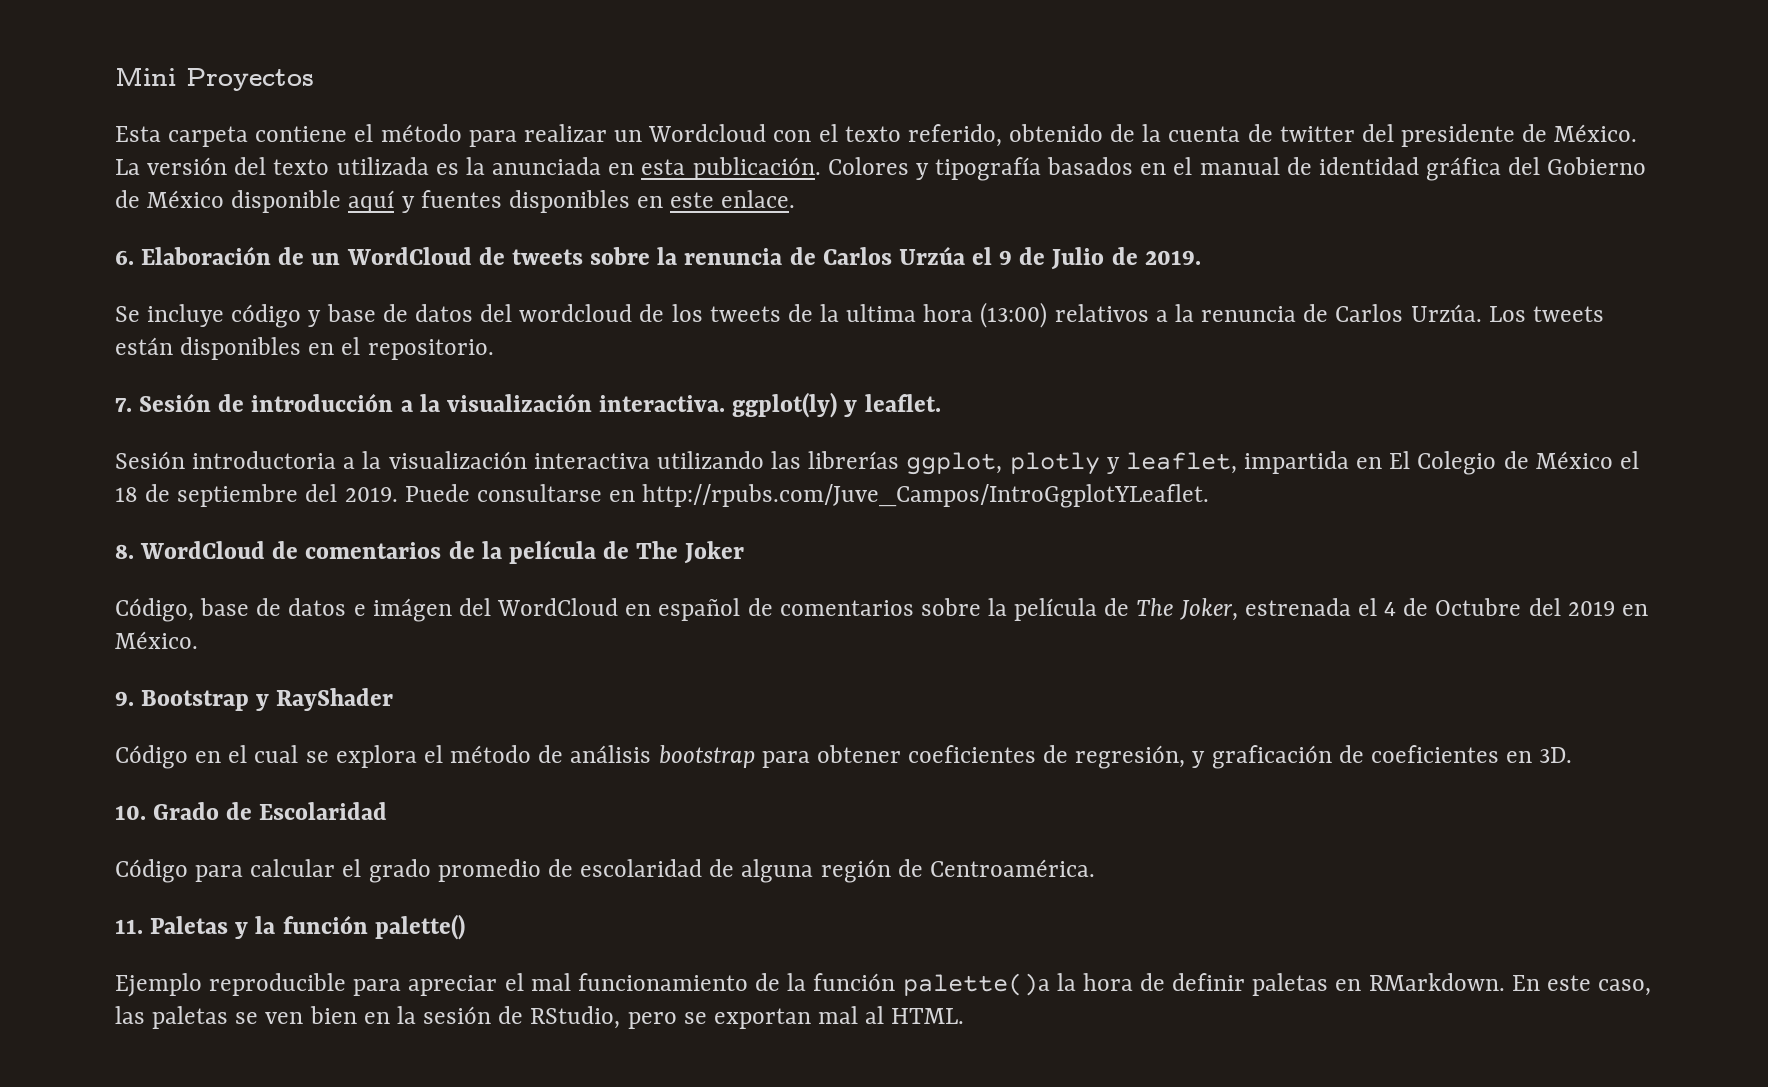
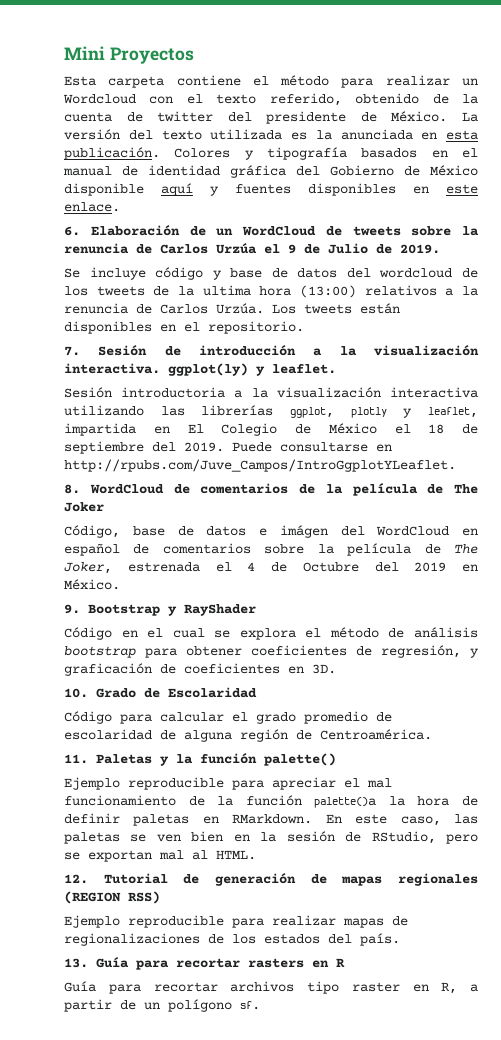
+ 12. Tutorial de generación de mapas regionales (REGION RSS)
+ Ejemplo reproducible para realizar mapas de regionalizaciones de los estados del país.
+ 13. Guía para recortar rasters en R
+ Guía para recortar archivos tipo raster en R, a partir de un polígono sf.

